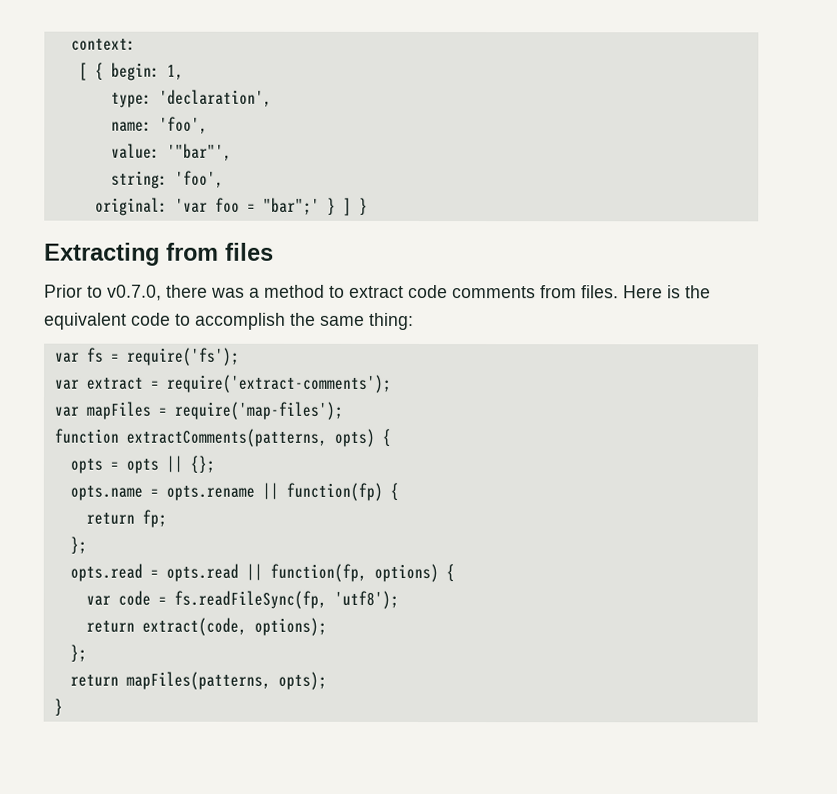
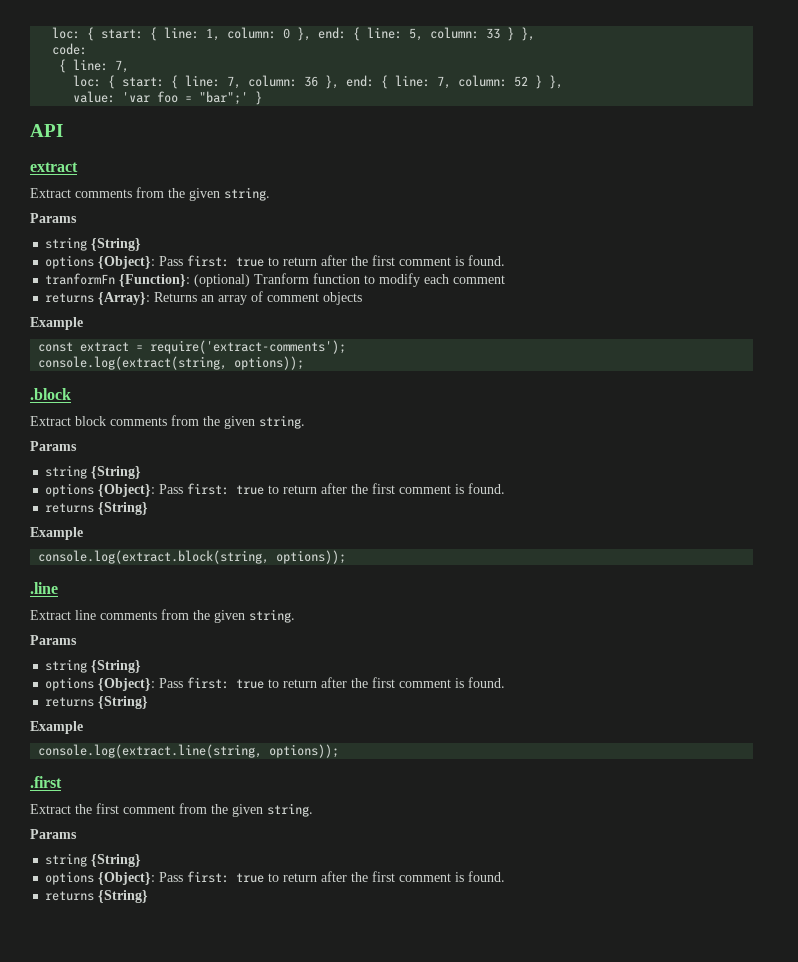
- context:
- [ { begin: 1,
- type: 'declaration',
- name: 'foo',
- value: '"bar"',
- string: 'foo',
- original: 'var foo = "bar";' } ] }
- Extracting from files
- Prior to v0.7.0, there was a method to extract code comments from files. Here is the equivalent code to accomplish the same thing:
- var fs = require('fs');
- var extract = require('extract-comments');
- var mapFiles = require('map-files');
- function extractComments(patterns, opts) {
- opts = opts || {};
- opts.name = opts.rename || function(fp) {
- return fp;
- };
- opts.read = opts.read || function(fp, options) {
- var code = fs.readFileSync(fp, 'utf8');
- return extract(code, options);
- };
- return mapFiles(patterns, opts);
- }
+ loc: { start: { line: 1, column: 0 }, end: { line: 5, column: 33 } },
+ code:
+ { line: 7,
+ loc: { start: { line: 7, column: 36 }, end: { line: 7, column: 52 } },
+ value: 'var foo = "bar";' }
+ API
+ extract
+ Extract comments from the given string.
+ Params
+ string {String}
+ options {Object}: Pass first: true to return after the first comment is found.
+ tranformFn {Function}: (optional) Tranform function to modify each comment
+ returns {Array}: Returns an array of comment objects
+ Example
+ const extract = require('extract-comments');
+ console.log(extract(string, options));
+ .block
+ Extract block comments from the given string.
+ Params
+ string {String}
+ options {Object}: Pass first: true to return after the first comment is found.
+ returns {String}
+ Example
+ console.log(extract.block(string, options));
+ .line
+ Extract line comments from the given string.
+ Params
+ string {String}
+ options {Object}: Pass first: true to return after the first comment is found.
+ returns {String}
+ Example
+ console.log(extract.line(string, options));
+ .first
+ Extract the first comment from the given string.
+ Params
+ string {String}
+ options {Object}: Pass first: true to return after the first comment is found.
+ returns {String}

